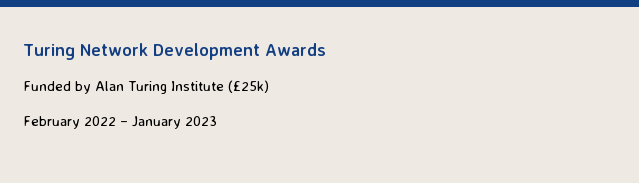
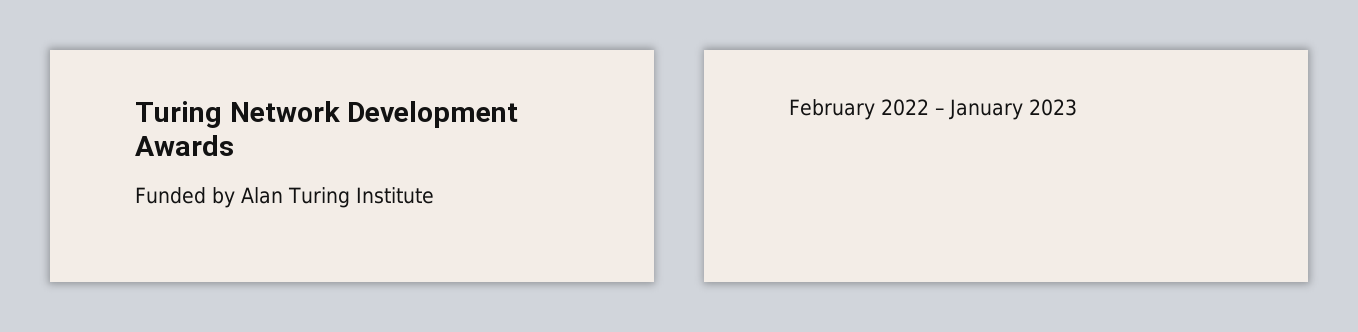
- Funded by Alan Turing Institute (£25k)
+ Funded by Alan Turing Institute

